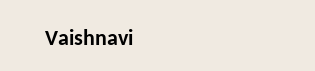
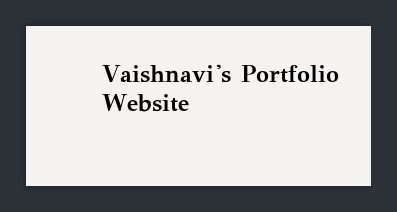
- Vaishnavi
+ Vaishnavi's Portfolio Website

